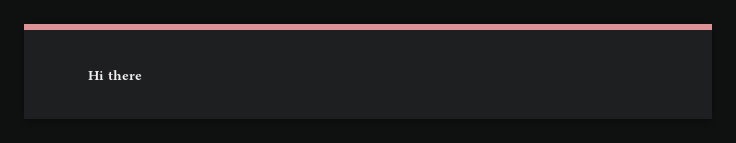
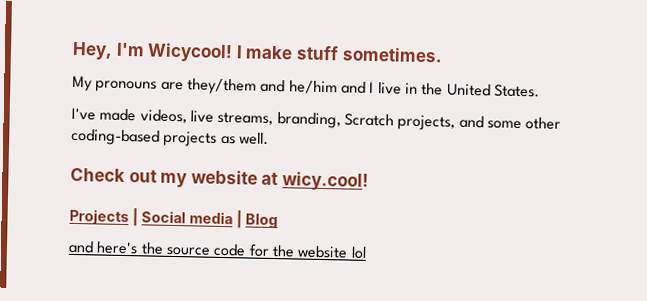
- Hi there
+ Hey, I'm Wicycool! I make stuff sometimes.
+ My pronouns are they/them and he/him and I live in the United States.
+ I've made videos, live streams, branding, Scratch projects, and some other coding-based projects as well.
+ Check out my website at wicy.cool!
+ Projects | Social media | Blog
+ and here's the source code for the website lol

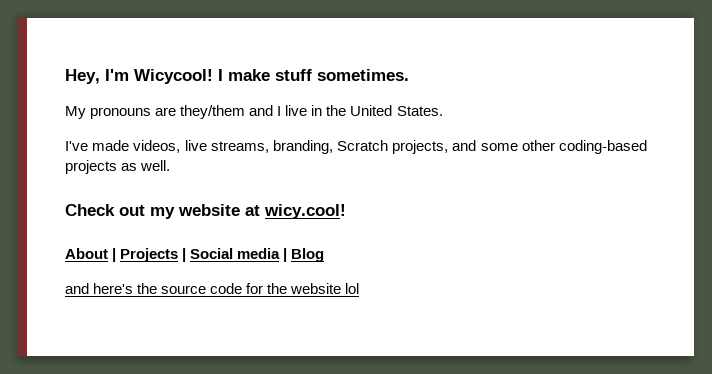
- My pronouns are they/them and he/him and I live in the United States.
+ My pronouns are they/them and I live in the United States.
- Projects | Social media | Blog
+ About | Projects | Social media | Blog

